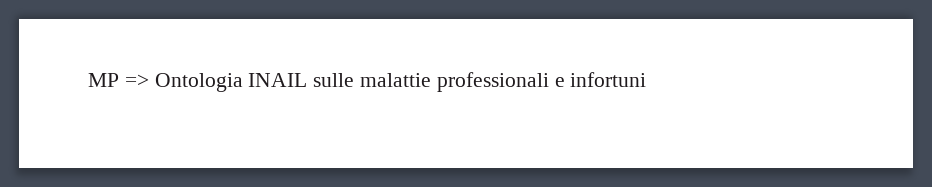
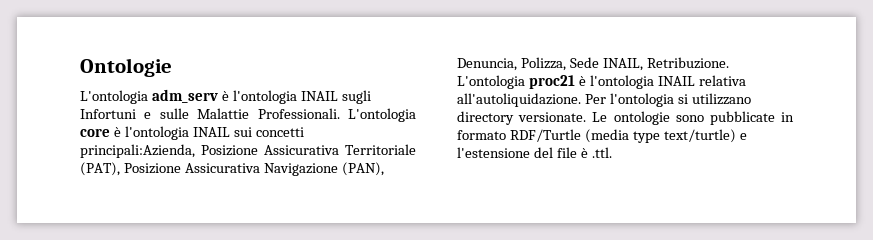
- MP => Ontologia INAIL sulle malattie professionali e infortuni
+ Ontologie
+ L'ontologia adm_serv è l'ontologia INAIL sugli Infortuni e sulle Malattie Professionali. L'ontologia core è l'ontologia INAIL sui concetti principali:Azienda, Posizione Assicurativa Territoriale (PAT), Posizione Assicurativa Navigazione (PAN), Denuncia, Polizza, Sede INAIL, Retribuzione. L'ontologia proc21 è l'ontologia INAIL relativa all'autoliquidazione. Per l'ontologia si utilizzano directory versionate. Le ontologie sono pubblicate in formato RDF/Turtle (media type text/turtle) e l'estensione del file è .ttl.

